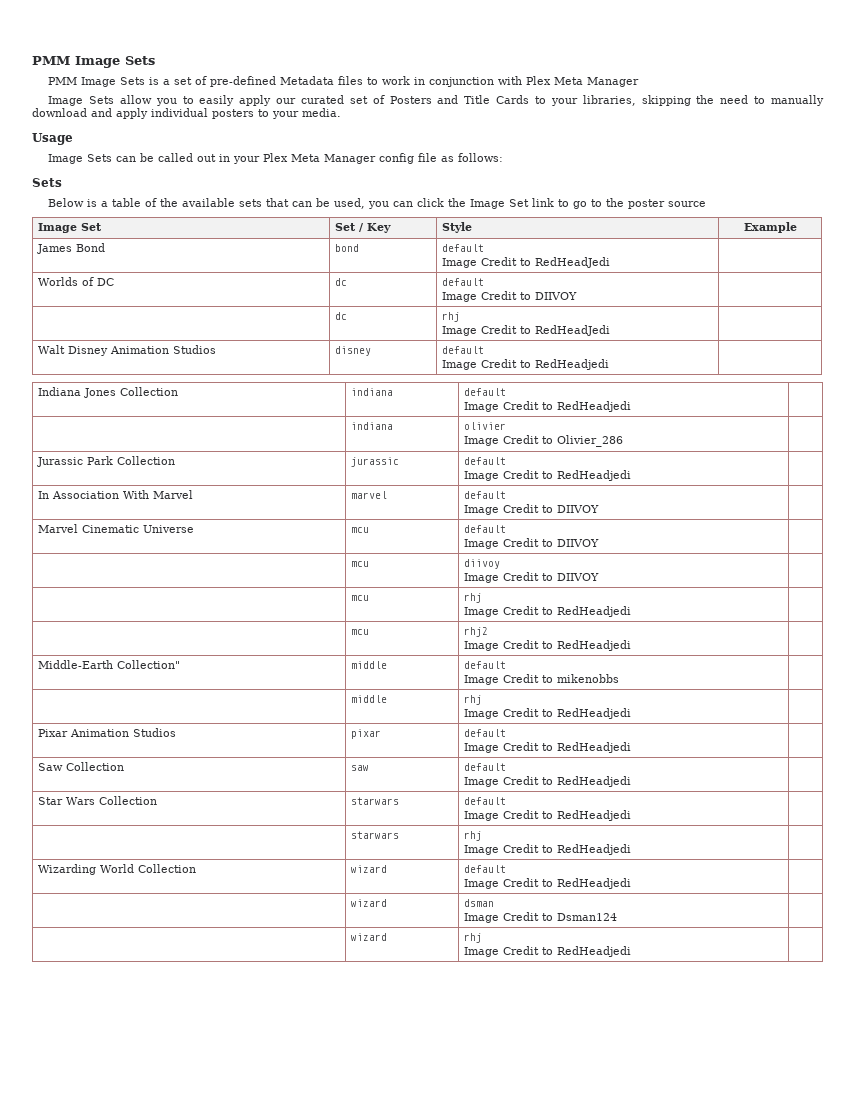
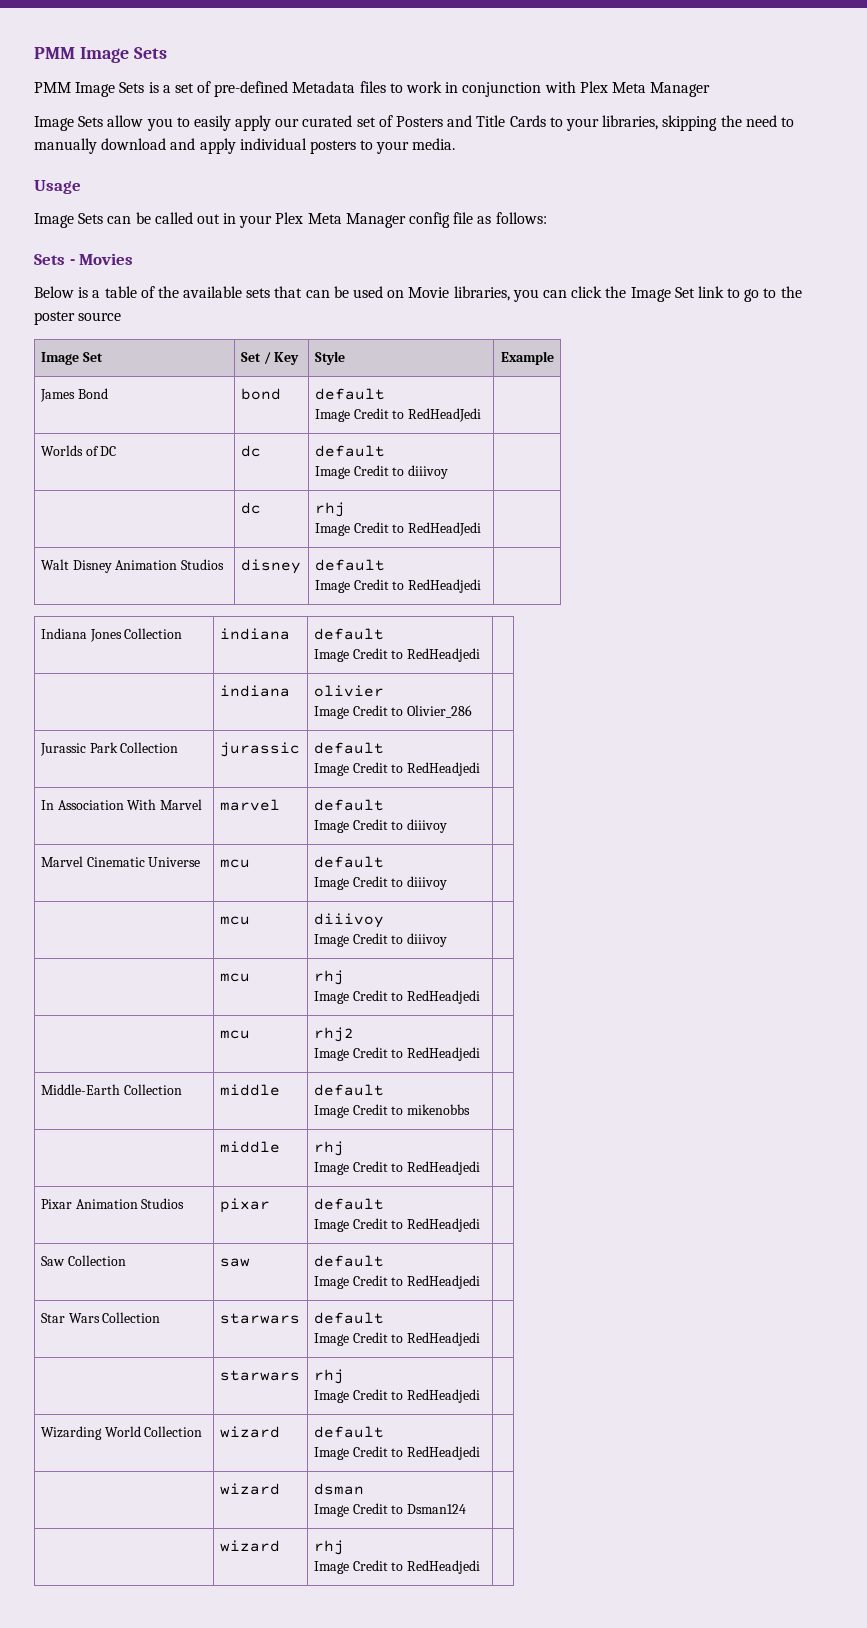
  Image Sets can be called out in your Plex Meta Manager config file as follows:
- Sets
+ Sets - Movies
- Below is a table of the available sets that can be used, you can click the Image Set link to go to the poster source
+ Below is a table of the available sets that can be used on Movie libraries, you can click the Image Set link to go to the poster source
  Worlds of DC | dc | default
- Image Credit to DIIVOY |
+ Image Credit to diiivoy |
  In Association With Marvel | marvel | default
- Image Credit to DIIVOY |
+ Image Credit to diiivoy |
  Marvel Cinematic Universe | mcu | default
- Image Credit to DIIVOY |
- | mcu | diivoy
- Image Credit to DIIVOY |
+ Image Credit to diiivoy |
+ | mcu | diiivoy
+ Image Credit to diiivoy |
- Middle-Earth Collection" | middle | default
+ Middle-Earth Collection | middle | default

